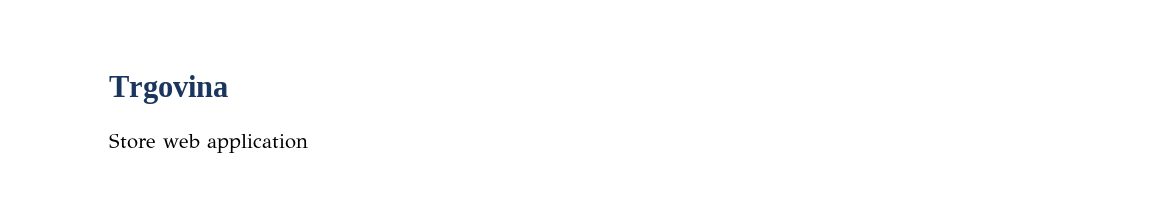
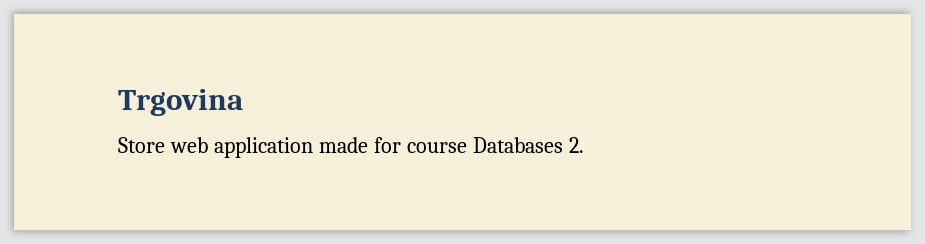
- Store web application
+ Store web application made for course Databases 2.

